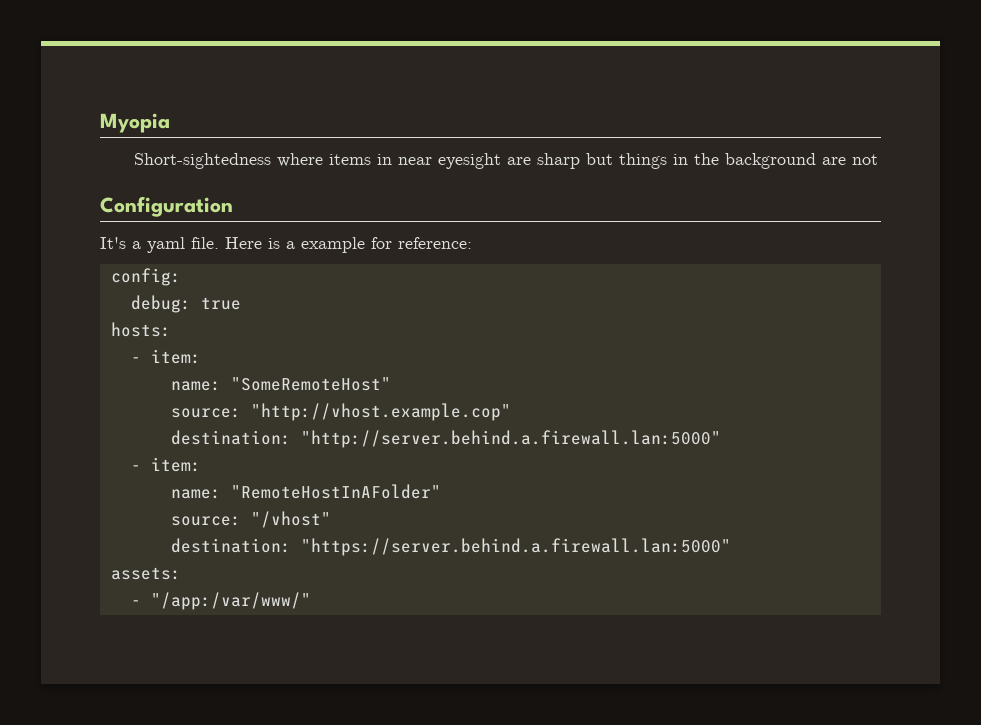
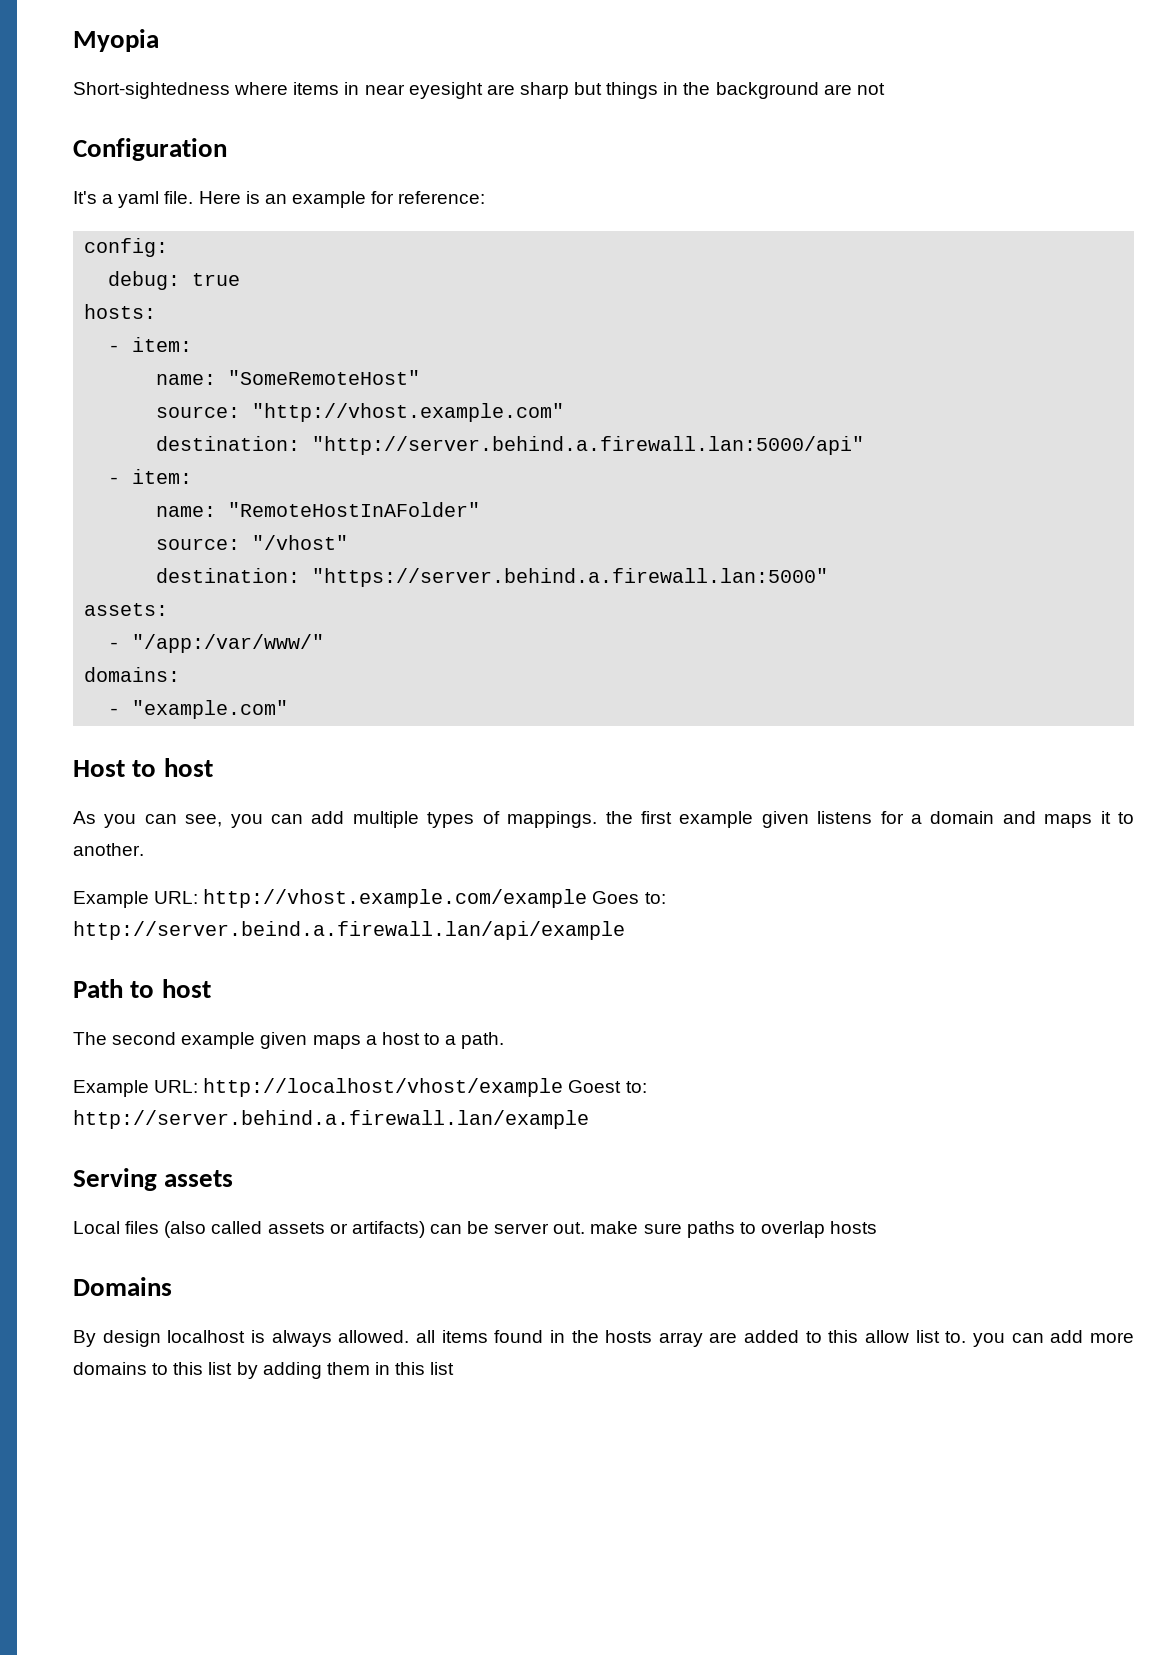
- Here is a example for reference:
+ Here is an example for reference:
- source: "http://vhost.example.cop"
- destination: "http://server.behind.a.firewall.lan:5000"
+ source: "http://vhost.example.com"
+ destination: "http://server.behind.a.firewall.lan:5000/api"
+ domains:
+ - "example.com"
+ Host to host
+ As you can see, you can add multiple types of mappings. the first example given listens for a domain and maps it to another.
+ Example URL: http://vhost.example.com/example Goes to: http://server.beind.a.firewall.lan/api/example
+ Path to host
+ The second example given maps a host to a path.
+ Example URL: http://localhost/vhost/example Goest to: http://server.behind.a.firewall.lan/example
+ Serving assets
+ Local files (also called assets or artifacts) can be server out. make sure paths to overlap hosts
+ Domains
+ By design localhost is always allowed. all items found in the hosts array are added to this allow list to. you can add more domains to this list by adding them in this list

